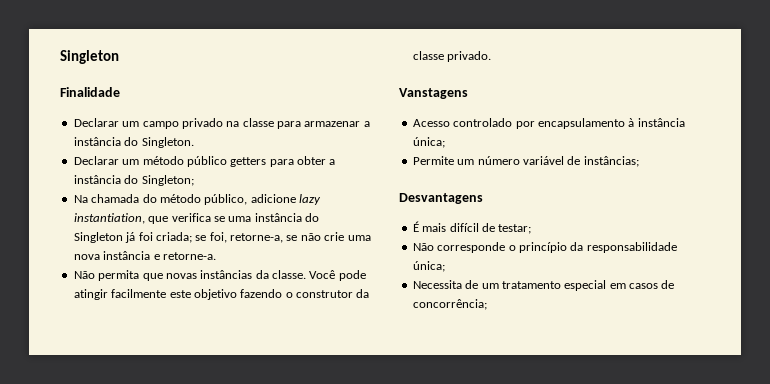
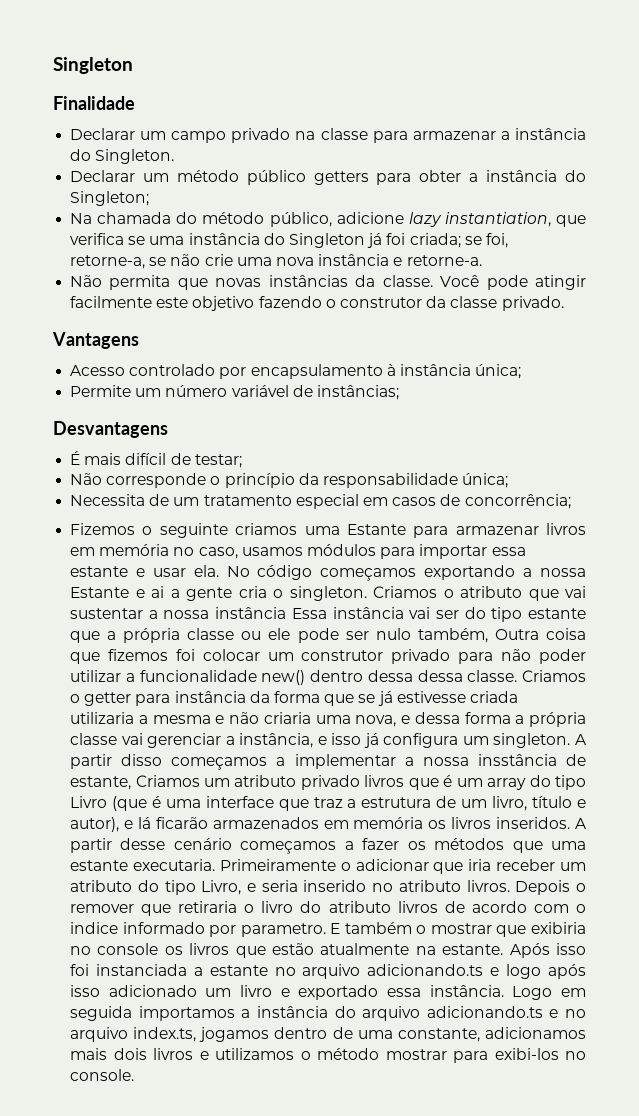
- Vanstagens
+ Vantagens
+ Fizemos o seguinte criamos uma Estante para armazenar livros em memória no caso, usamos módulos para importar essa estante e usar ela. No código começamos exportando a nossa Estante e ai a gente cria o singleton. Criamos o atributo que vai sustentar a nossa instância Essa instância vai ser do tipo estante que a própria classe ou ele pode ser nulo também, Outra coisa que fizemos foi colocar um construtor privado para não poder utilizar a funcionalidade new() dentro dessa dessa classe. Criamos o getter para instância da forma que se já estivesse criada utilizaria a mesma e não criaria uma nova, e dessa forma a própria classe vai gerenciar a instância, e isso já configura um singleton. A partir disso começamos a implementar a nossa insstância de estante, Criamos um atributo privado livros que é um array do tipo Livro (que é uma interface que traz a estrutura de um livro, título e autor), e lá ficarão armazenados em memória os livros inseridos. A partir desse cenário começamos a fazer os métodos que uma estante executaria. Primeiramente o adicionar que iria receber um atributo do tipo Livro, e seria inserido no atributo livros. Depois o remover que retiraria o livro do atributo livros de acordo com o indice informado por parametro. E também o mostrar que exibiria no console os livros que estão atualmente na estante. Após isso foi instanciada a estante no arquivo adicionando.ts e logo após isso adicionado um livro e exportado essa instância. Logo em seguida importamos a instância do arquivo adicionando.ts e no arquivo index.ts, jogamos dentro de uma constante, adicionamos mais dois livros e utilizamos o método mostrar para exibi-los no console.

